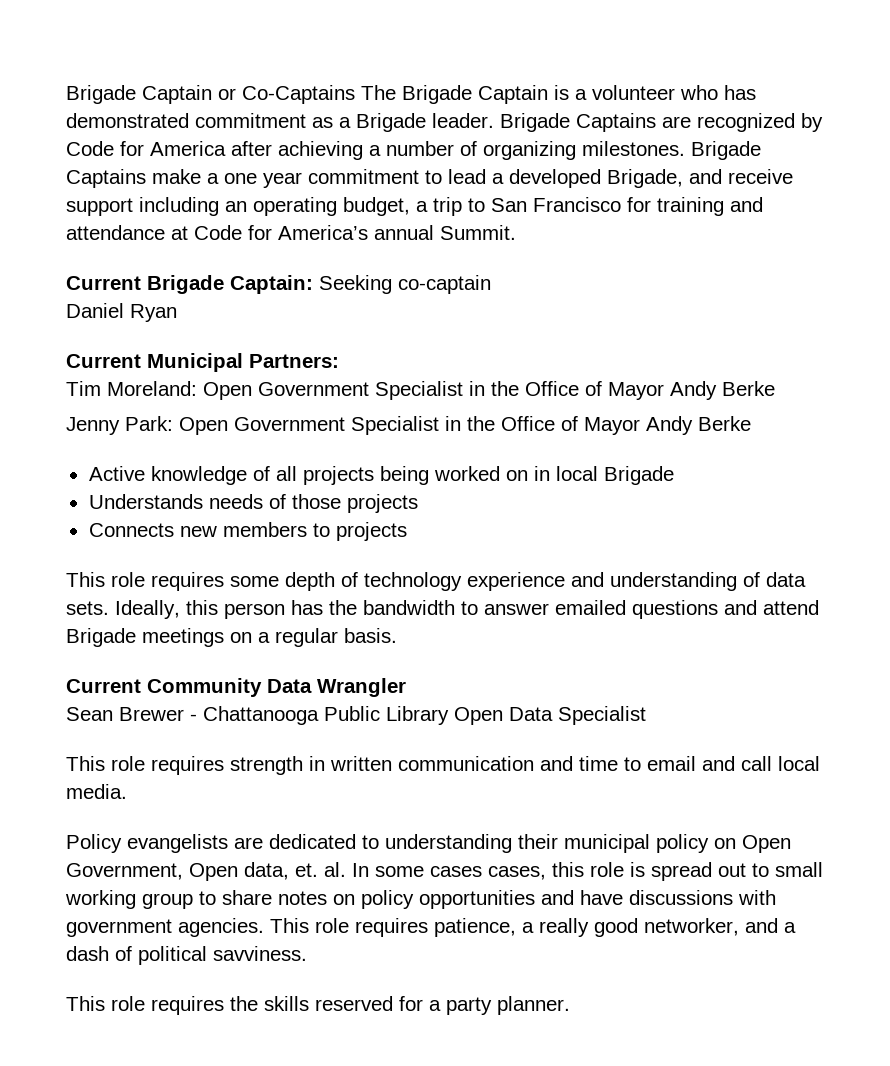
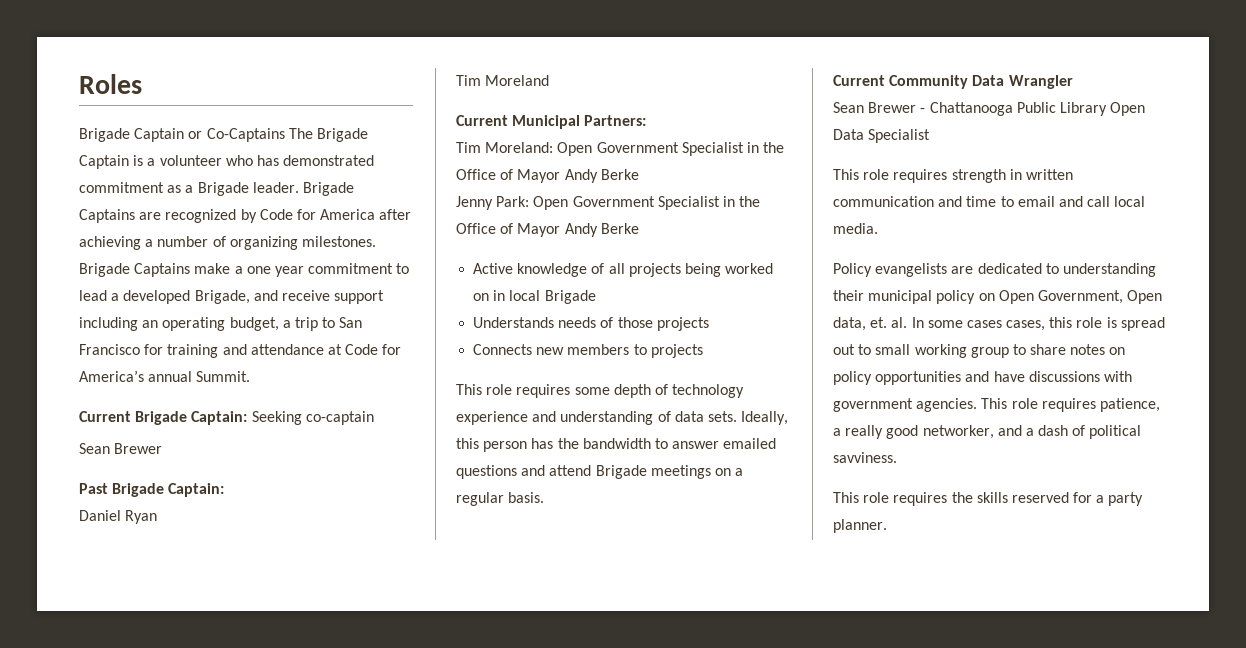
+ Roles
  Current Brigade Captain: Seeking co-captain
+ Sean Brewer
+ Past Brigade Captain:
+ Tim Moreland

